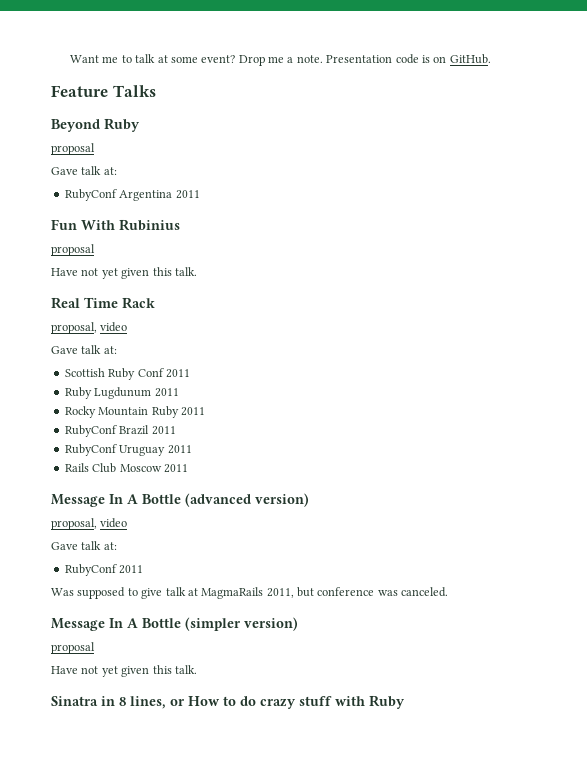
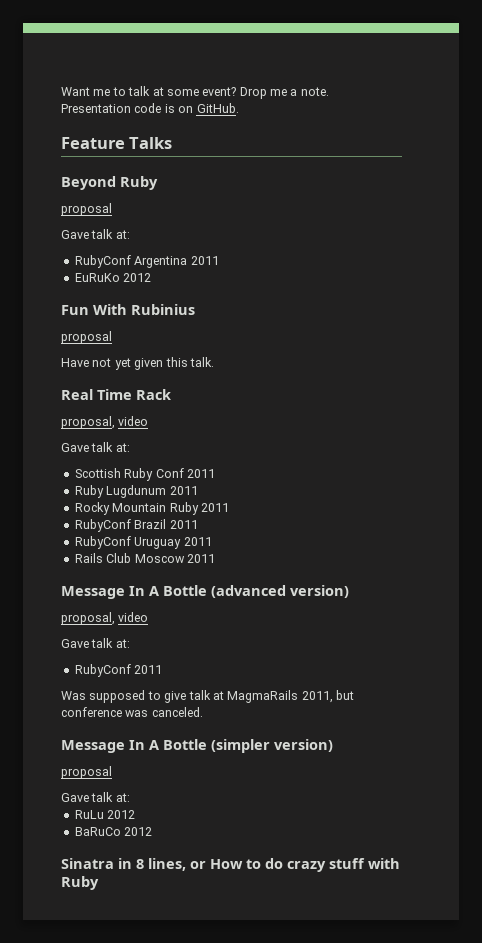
+ EuRuKo 2012
  Message In A Bottle (simpler version)
  proposal
- Have not yet given this talk.
+ Gave talk at:
+ RuLu 2012
+ BaRuCo 2012

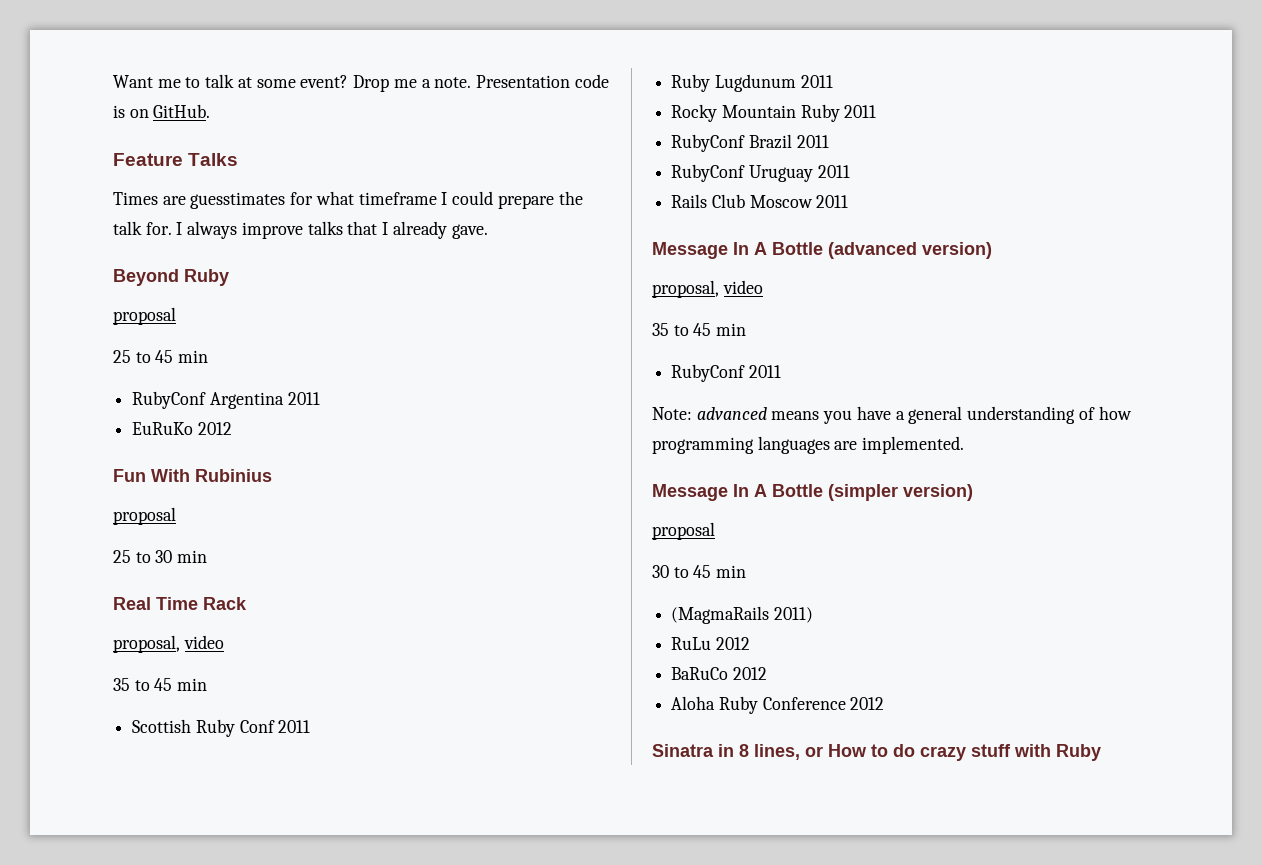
+ Times are guesstimates for what timeframe I could prepare the talk for. I always improve talks that I already gave.
  Beyond Ruby
  proposal
- Gave talk at:
+ 25 to 45 min
- Have not yet given this talk.
+ 25 to 30 min
  Real Time Rack
  proposal, video
- Gave talk at:
+ 35 to 45 min
  Message In A Bottle (advanced version)
  proposal, video
- Gave talk at:
+ 35 to 45 min
  RubyConf 2011
- Was supposed to give talk at MagmaRails 2011, but conference was canceled.
+ Note: advanced means you have a general understanding of how programming languages are implemented.
  Message In A Bottle (simpler version)
  proposal
- Gave talk at:
+ 30 to 45 min
+ (MagmaRails 2011)
+ Aloha Ruby Conference 2012

